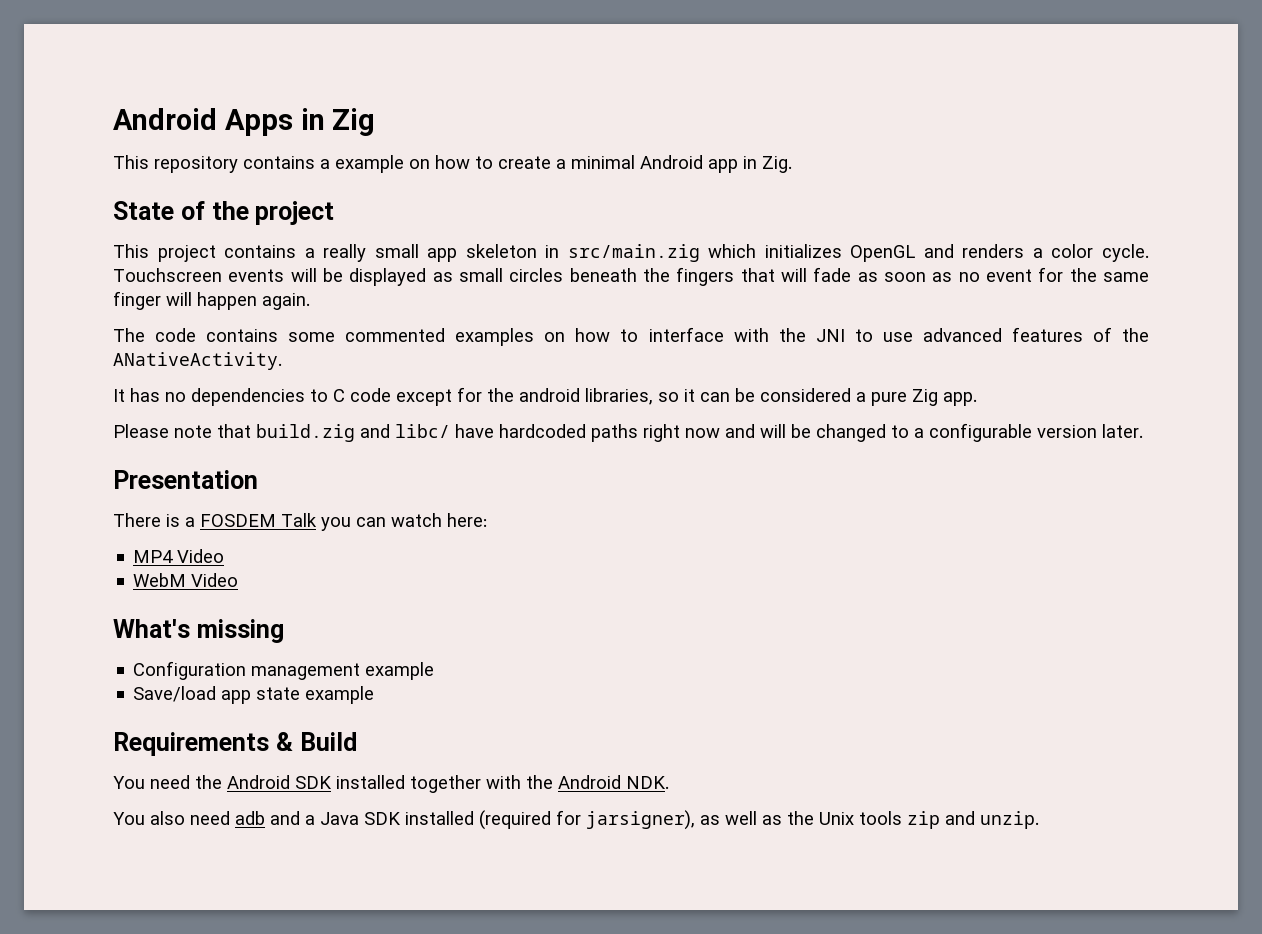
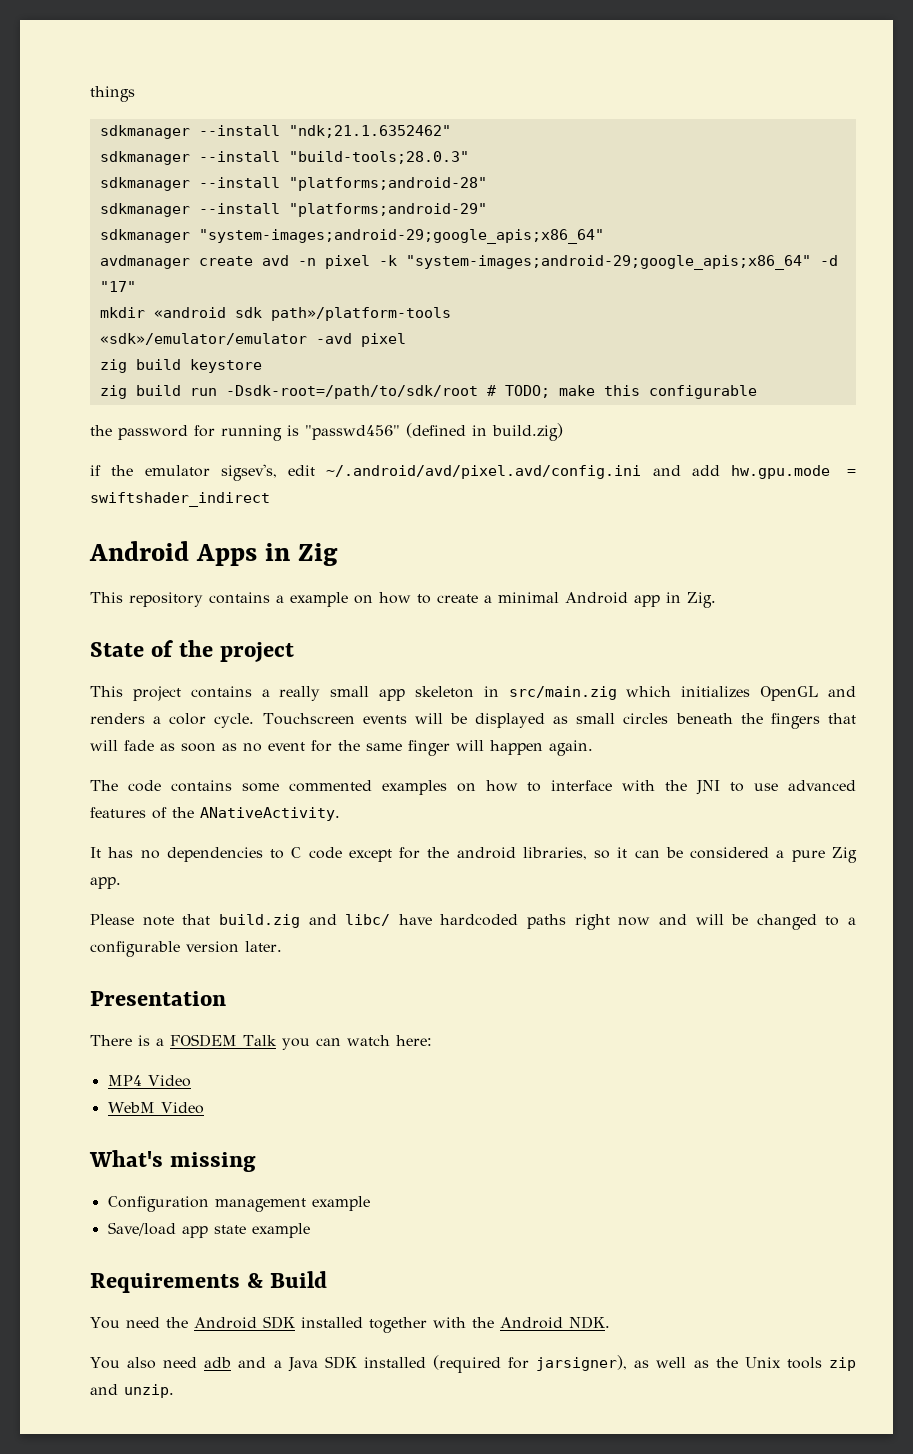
+ things
+ sdkmanager --install "ndk;21.1.6352462"
+ sdkmanager --install "build-tools;28.0.3"
+ sdkmanager --install "platforms;android-28"
+ sdkmanager --install "platforms;android-29"
+ sdkmanager "system-images;android-29;google_apis;x86_64"
+ avdmanager create avd -n pixel -k "system-images;android-29;google_apis;x86_64" -d "17"
+ mkdir «android sdk path»/platform-tools
+ «sdk»/emulator/emulator -avd pixel
+ zig build keystore
+ zig build run -Dsdk-root=/path/to/sdk/root # TODO; make this configurable
+ the password for running is "passwd456" (defined in build.zig)
+ if the emulator sigsev's, edit ~/.android/avd/pixel.avd/config.ini and add hw.gpu.mode = swiftshader_indirect

